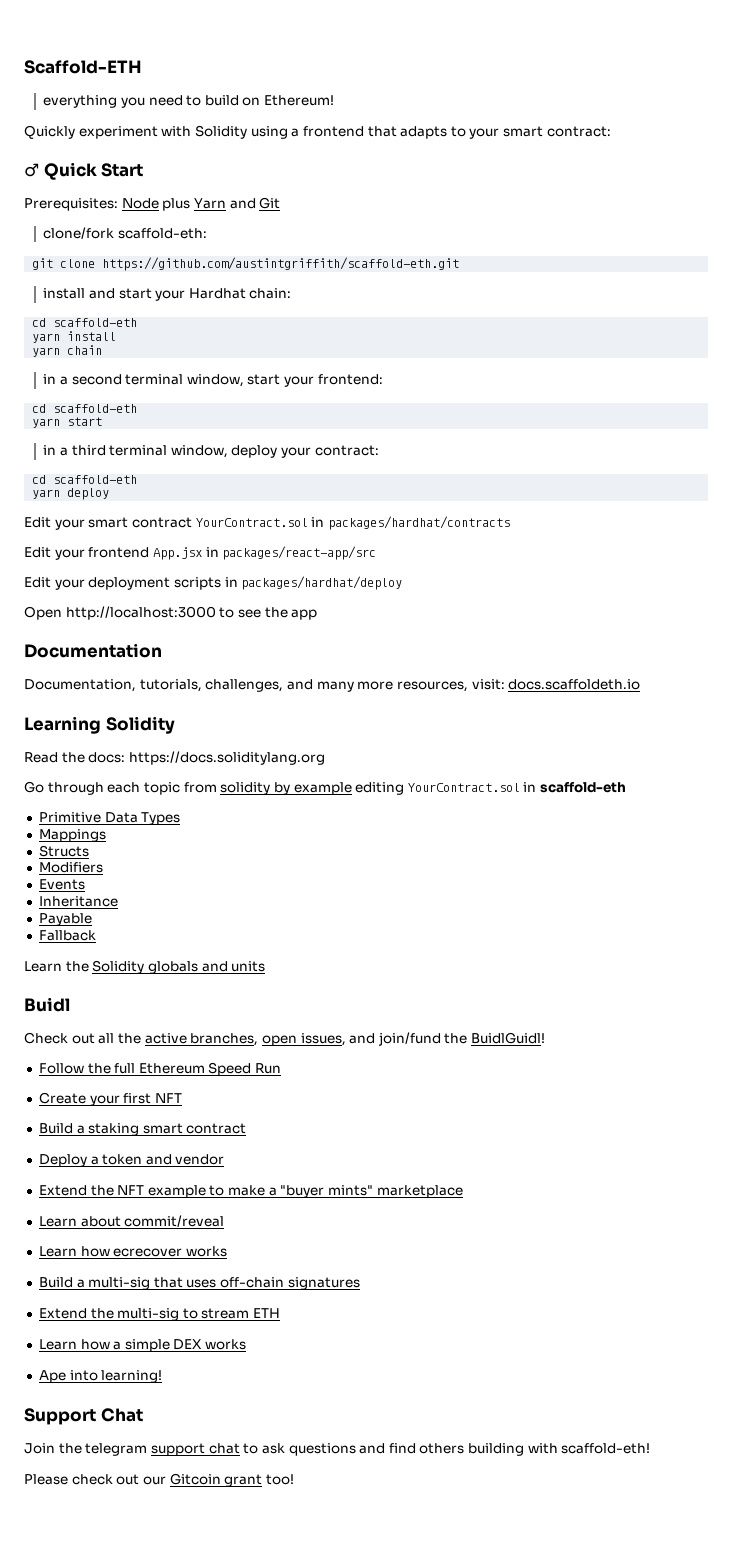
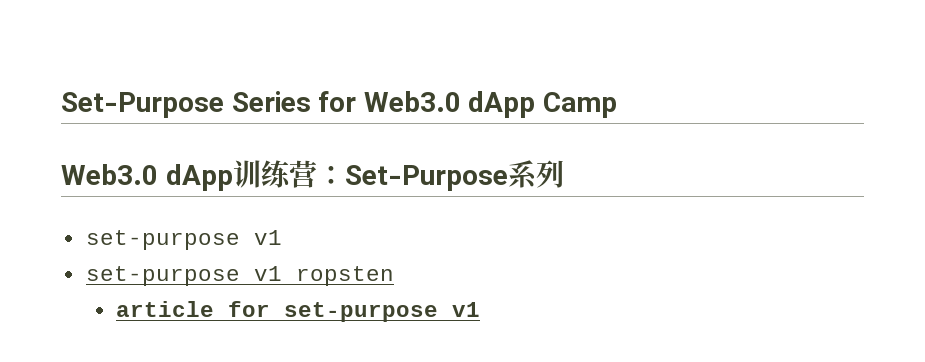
- Scaffold-ETH
- everything you need to build on Ethereum!
- Quickly experiment with Solidity using a frontend that adapts to your smart contract:
- ♂ Quick Start
- Prerequisites: Node plus Yarn and Git
- clone/fork scaffold-eth:
- git clone https://github.com/austintgriffith/scaffold-eth.git
- install and start your Hardhat chain:
- cd scaffold-eth
- yarn install
- yarn chain
- in a second terminal window, start your frontend:
- cd scaffold-eth
- yarn start
- in a third terminal window, deploy your contract:
- cd scaffold-eth
- yarn deploy
- Edit your smart contract YourContract.sol in packages/hardhat/contracts
- Edit your frontend App.jsx in packages/react-app/src
- Edit your deployment scripts in packages/hardhat/deploy
- Open http://localhost:3000 to see the app
- Documentation
- Documentation, tutorials, challenges, and many more resources, visit: docs.scaffoldeth.io
- Learning Solidity
- Read the docs: https://docs.soliditylang.org
- Go through each topic from solidity by example editing YourContract.sol in scaffold-eth
- Primitive Data Types
- Mappings
- Structs
- Modifiers
- Events
- Inheritance
- Payable
- Fallback
- Learn the Solidity globals and units
- Buidl
- Check out all the active branches, open issues, and join/fund the BuidlGuidl!
- Follow the full Ethereum Speed Run
- Create your first NFT
- Build a staking smart contract
- Deploy a token and vendor
- Extend the NFT example to make a "buyer mints" marketplace
- Learn about commit/reveal
- Learn how ecrecover works
- Build a multi-sig that uses off-chain signatures
- Extend the multi-sig to stream ETH
- Learn how a simple DEX works
- Ape into learning!
- Support Chat
- Join the telegram support chat to ask questions and find others building with scaffold-eth!
- Please check out our Gitcoin grant too!
+ Set-Purpose Series for Web3.0 dApp Camp
+ Web3.0 dApp训练营：Set-Purpose系列
+ set-purpose v1
+ set-purpose v1 ropsten
+ article for set-purpose v1

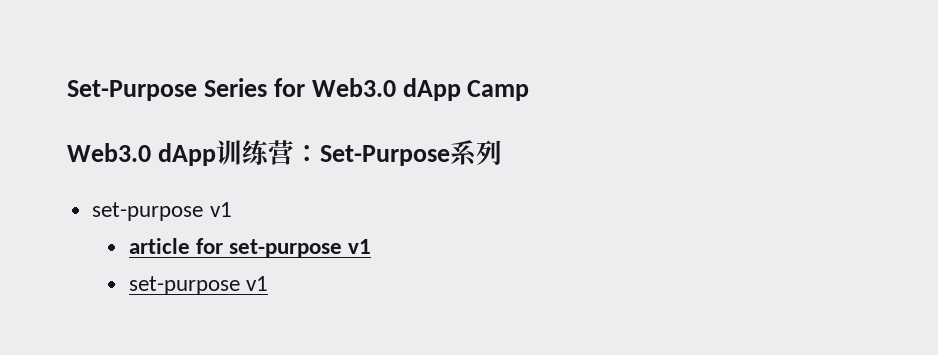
- set-purpose v1 ropsten
  article for set-purpose v1
+ set-purpose v1

